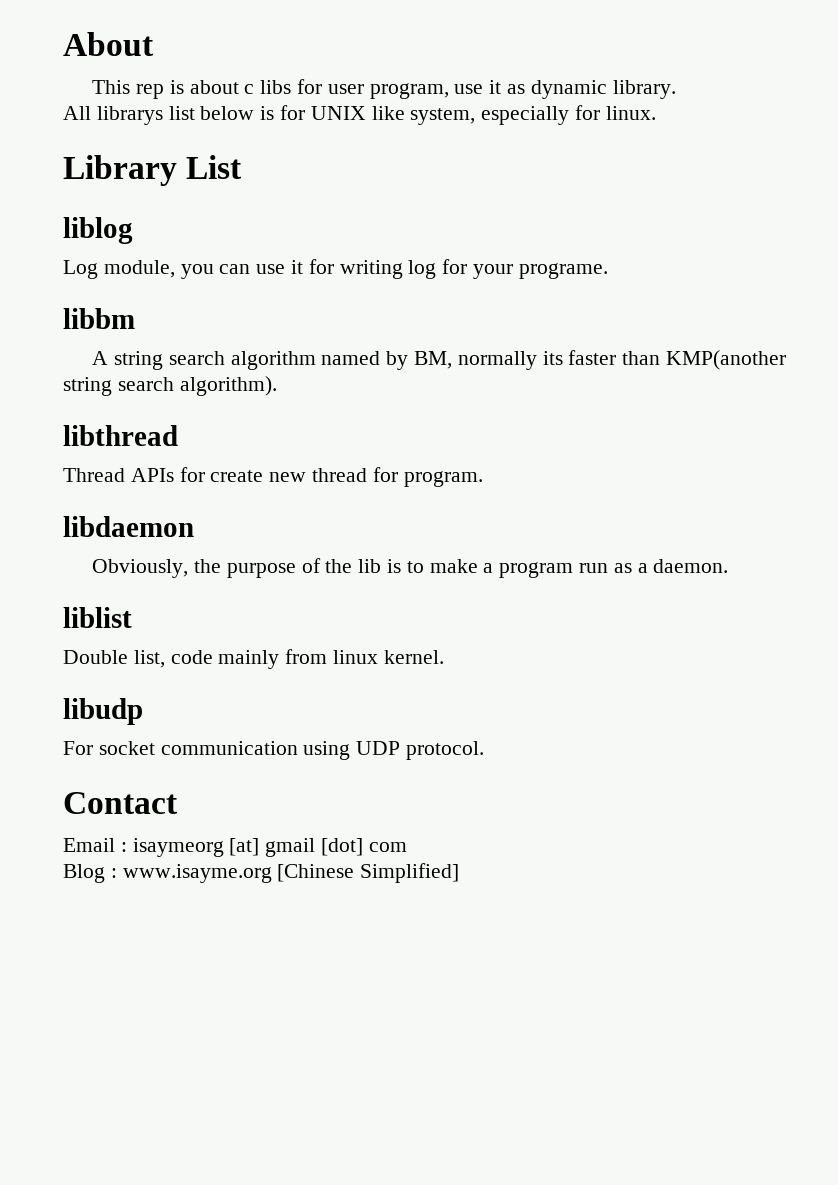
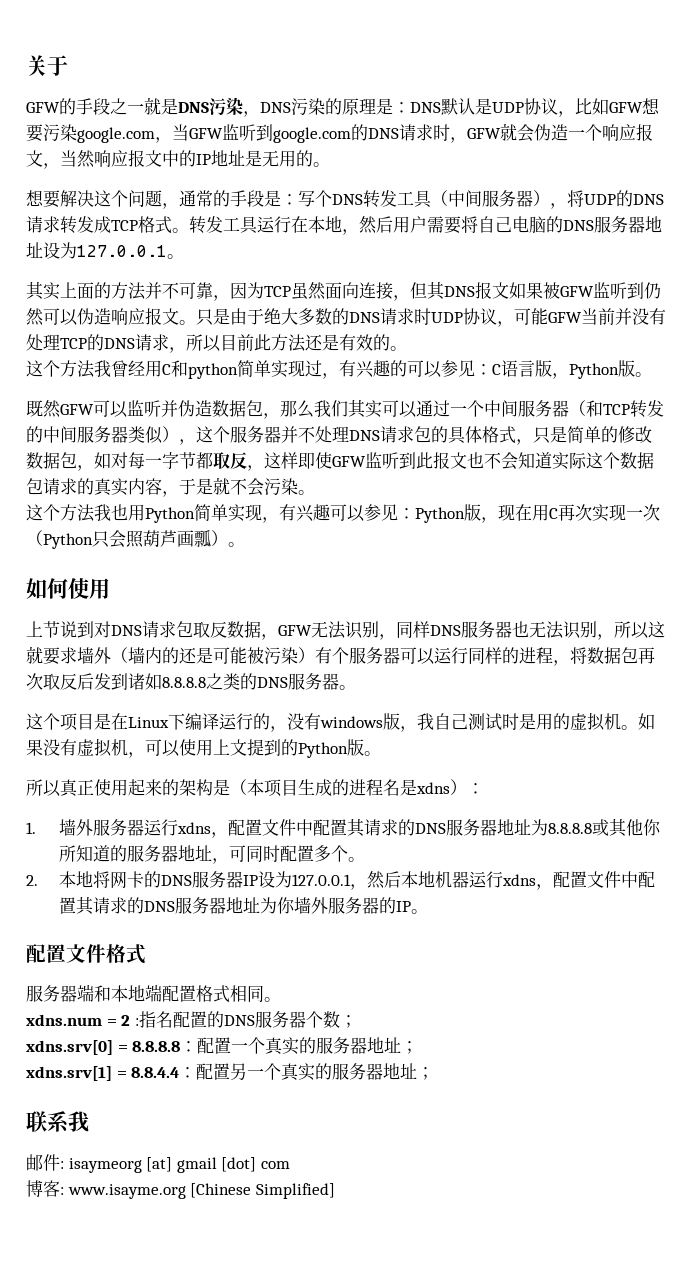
- About
- This rep is about c libs for user program, use it as dynamic library.
- All librarys list below is for UNIX like system, especially for linux.
- Library List
- liblog
- Log module, you can use it for writing log for your programe.
- libbm
- A string search algorithm named by BM, normally its faster than KMP(another string search algorithm).
- libthread
- Thread APIs for create new thread for program.
- libdaemon
- Obviously, the purpose of the lib is to make a program run as a daemon.
- liblist
- Double list, code mainly from linux kernel.
- libudp
- For socket communication using UDP protocol.
- Contact
- Email : isaymeorg [at] gmail [dot] com
+ 关于
+ GFW的手段之一就是DNS污染，DNS污染的原理是：DNS默认是UDP协议，比如GFW想要污染google.com，当GFW监听到google.com的DNS请求时，GFW就会伪造一个响应报文，当然响应报文中的IP地址是无用的。
+ 想要解决这个问题，通常的手段是：写个DNS转发工具（中间服务器），将UDP的DNS请求转发成TCP格式。转发工具运行在本地，然后用户需要将自己电脑的DNS服务器地址设为127.0.0.1。
+ 其实上面的方法并不可靠，因为TCP虽然面向连接，但其DNS报文如果被GFW监听到仍然可以伪造响应报文。只是由于绝大多数的DNS请求时UDP协议，可能GFW当前并没有处理TCP的DNS请求，所以目前此方法还是有效的。
+ 这个方法我曾经用C和python简单实现过，有兴趣的可以参见：C语言版，Python版。
+ 既然GFW可以监听并伪造数据包，那么我们其实可以通过一个中间服务器（和TCP转发的中间服务器类似），这个服务器并不处理DNS请求包的具体格式，只是简单的修改数据包，如对每一字节都取反，这样即使GFW监听到此报文也不会知道实际这个数据包请求的真实内容，于是就不会污染。
+ 这个方法我也用Python简单实现，有兴趣可以参见：Python版，现在用C再次实现一次（Python只会照葫芦画瓢）。
+ 如何使用
+ 上节说到对DNS请求包取反数据，GFW无法识别，同样DNS服务器也无法识别，所以这就要求墙外（墙内的还是可能被污染）有个服务器可以运行同样的进程，将数据包再次取反后发到诸如8.8.8.8之类的DNS服务器。
+ 这个项目是在Linux下编译运行的，没有windows版，我自己测试时是用的虚拟机。如果没有虚拟机，可以使用上文提到的Python版。
+ 所以真正使用起来的架构是（本项目生成的进程名是xdns）：
+ 1.墙外服务器运行xdns，配置文件中配置其请求的DNS服务器地址为8.8.8.8或其他你所知道的服务器地址，可同时配置多个。
+ 2.本地将网卡的DNS服务器IP设为127.0.0.1，然后本地机器运行xdns，配置文件中配置其请求的DNS服务器地址为你墙外服务器的IP。
+ 配置文件格式
+ 服务器端和本地端配置格式相同。
+ xdns.num = 2 :指名配置的DNS服务器个数；
+ xdns.srv[0] = 8.8.8.8：配置一个真实的服务器地址；
+ xdns.srv[1] = 8.8.4.4：配置另一个真实的服务器地址；
+ 联系我
+ 邮件: isaymeorg [at] gmail [dot] com
- Blog : www.isayme.org [Chinese Simplified]
+ 博客: www.isayme.org [Chinese Simplified]

